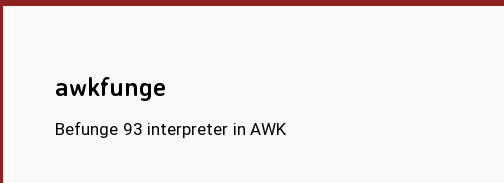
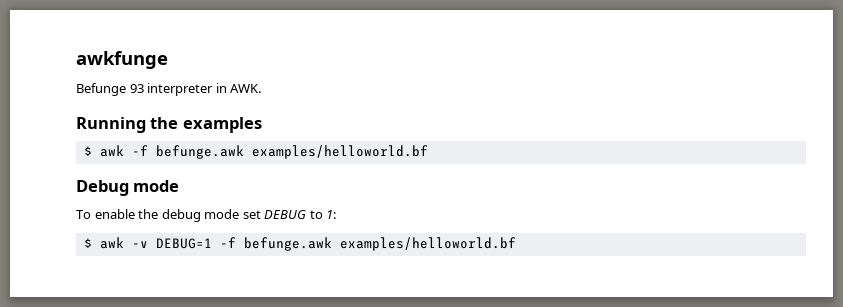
- Befunge 93 interpreter in AWK
+ Befunge 93 interpreter in AWK.
+ Running the examples
+ $ awk -f befunge.awk examples/helloworld.bf
+ Debug mode
+ To enable the debug mode set DEBUG to 1:
+ $ awk -v DEBUG=1 -f befunge.awk examples/helloworld.bf

